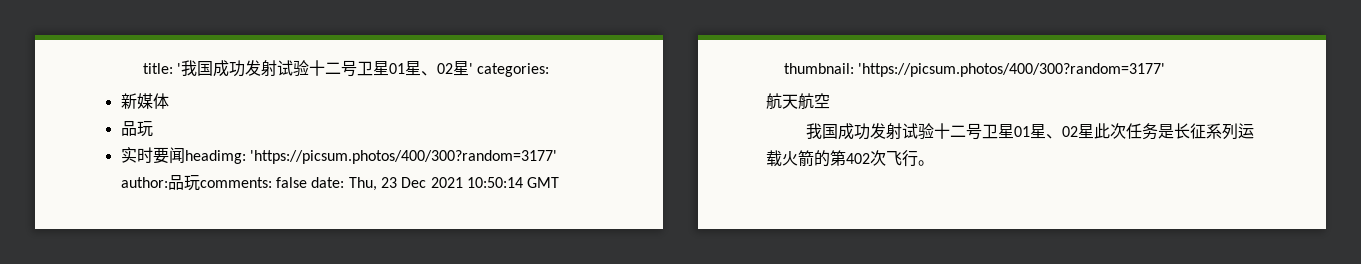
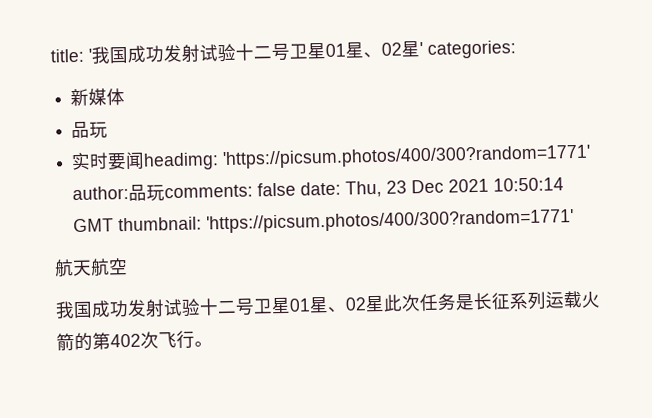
- 实时要闻headimg: 'https://picsum.photos/400/300?random=3177' author:品玩comments: false date: Thu, 23 Dec 2021 10:50:14 GMT thumbnail: 'https://picsum.photos/400/300?random=3177'
+ 实时要闻headimg: 'https://picsum.photos/400/300?random=1771' author:品玩comments: false date: Thu, 23 Dec 2021 10:50:14 GMT thumbnail: 'https://picsum.photos/400/300?random=1771'

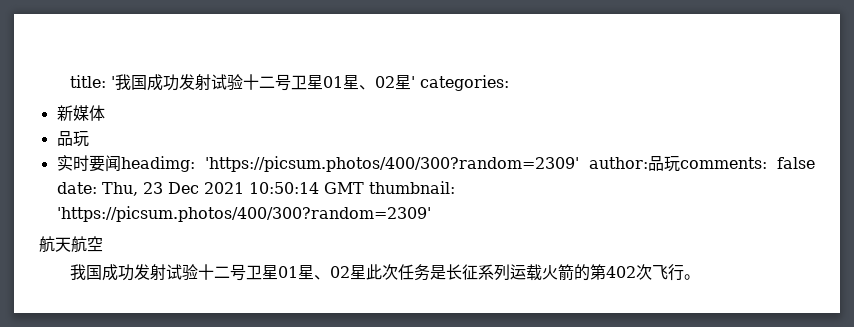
- 实时要闻headimg: 'https://picsum.photos/400/300?random=1771' author:品玩comments: false date: Thu, 23 Dec 2021 10:50:14 GMT thumbnail: 'https://picsum.photos/400/300?random=1771'
+ 实时要闻headimg: 'https://picsum.photos/400/300?random=2309' author:品玩comments: false date: Thu, 23 Dec 2021 10:50:14 GMT thumbnail: 'https://picsum.photos/400/300?random=2309'

